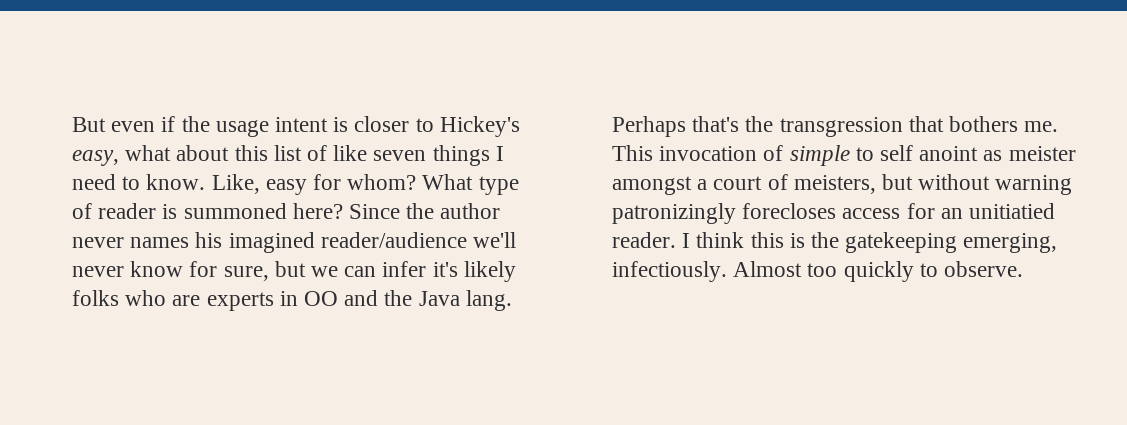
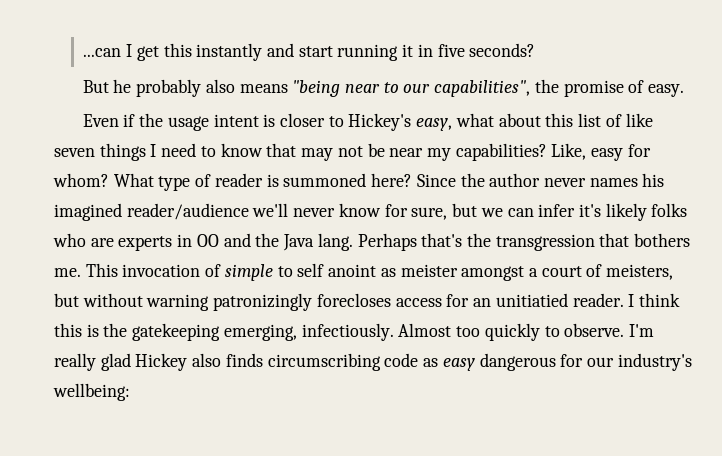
- But even if the usage intent is closer to Hickey's easy, what about this list of like seven things I need to know.
+ ...can I get this instantly and start running it in five seconds?
+ But he probably also means "being near to our capabilities", the promise of easy.
+ Even if the usage intent is closer to Hickey's easy, what about this list of like seven things I need to know that may not be near my capabilities?
+ I'm really glad Hickey also finds circumscribing code as easy dangerous for our industry's wellbeing:

